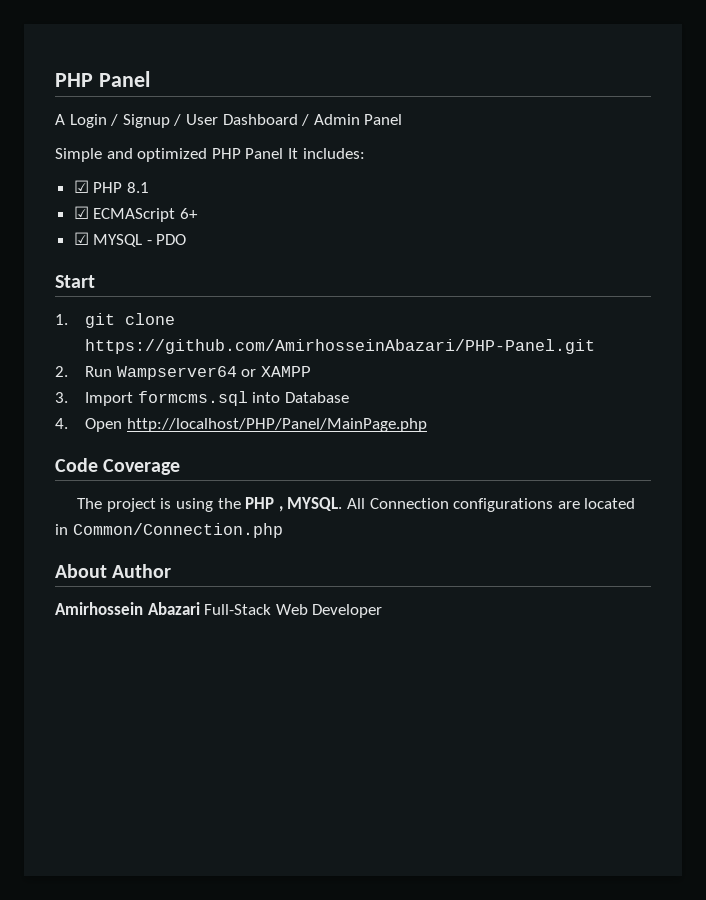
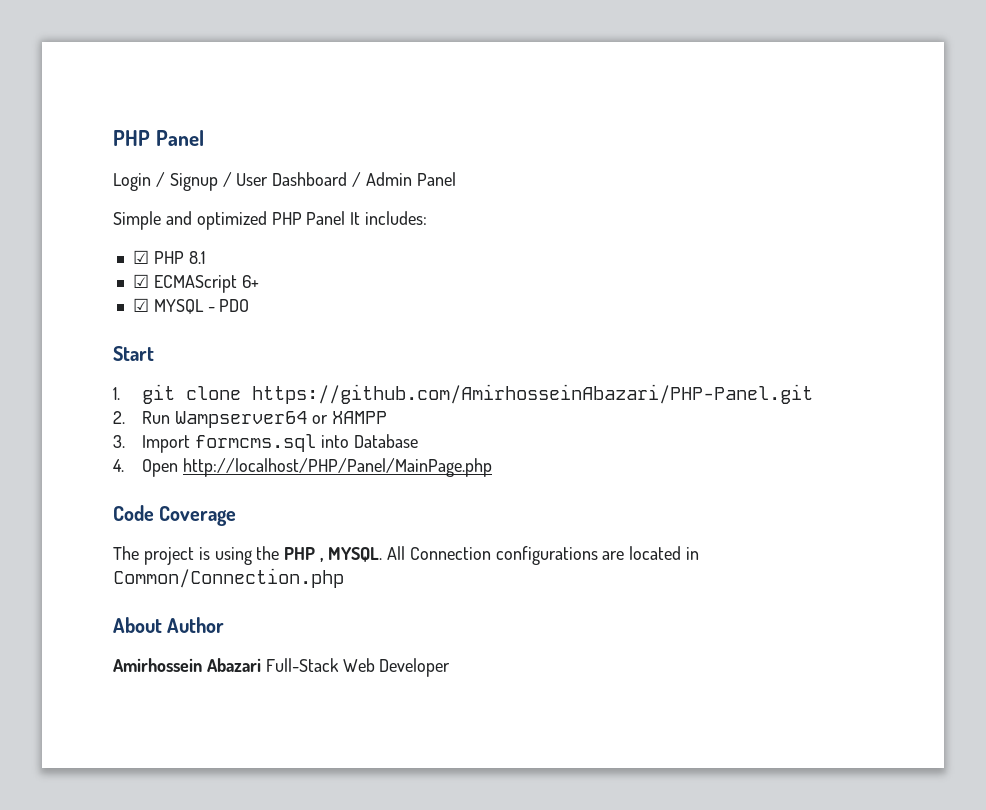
- A Login / Signup / User Dashboard / Admin Panel
+ Login / Signup / User Dashboard / Admin Panel

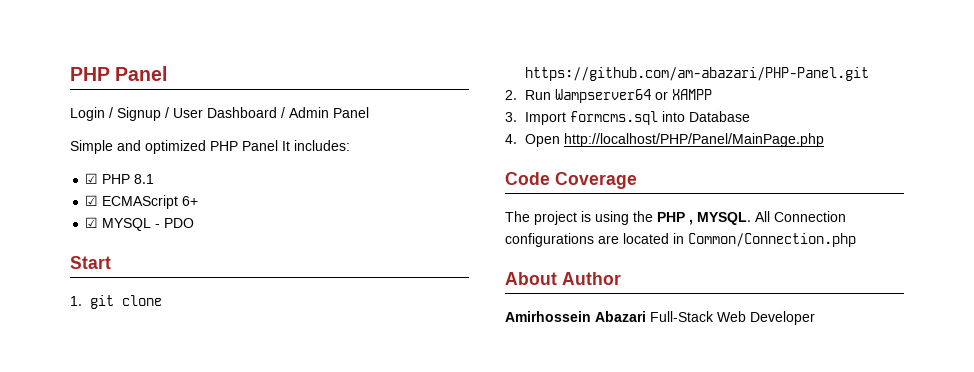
- 1. git clone https://github.com/AmirhosseinAbazari/PHP-Panel.git
+ 1. git clone https://github.com/am-abazari/PHP-Panel.git

